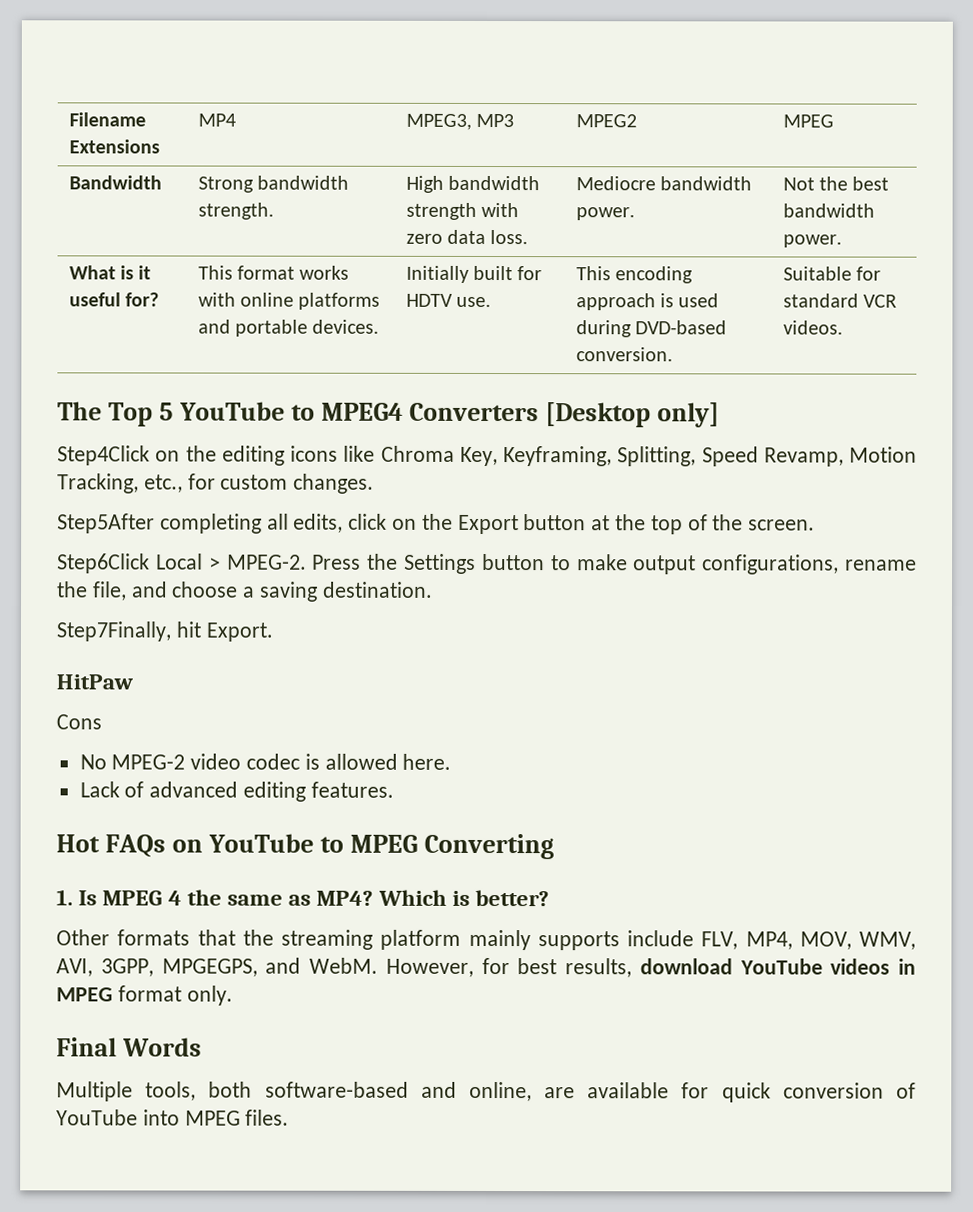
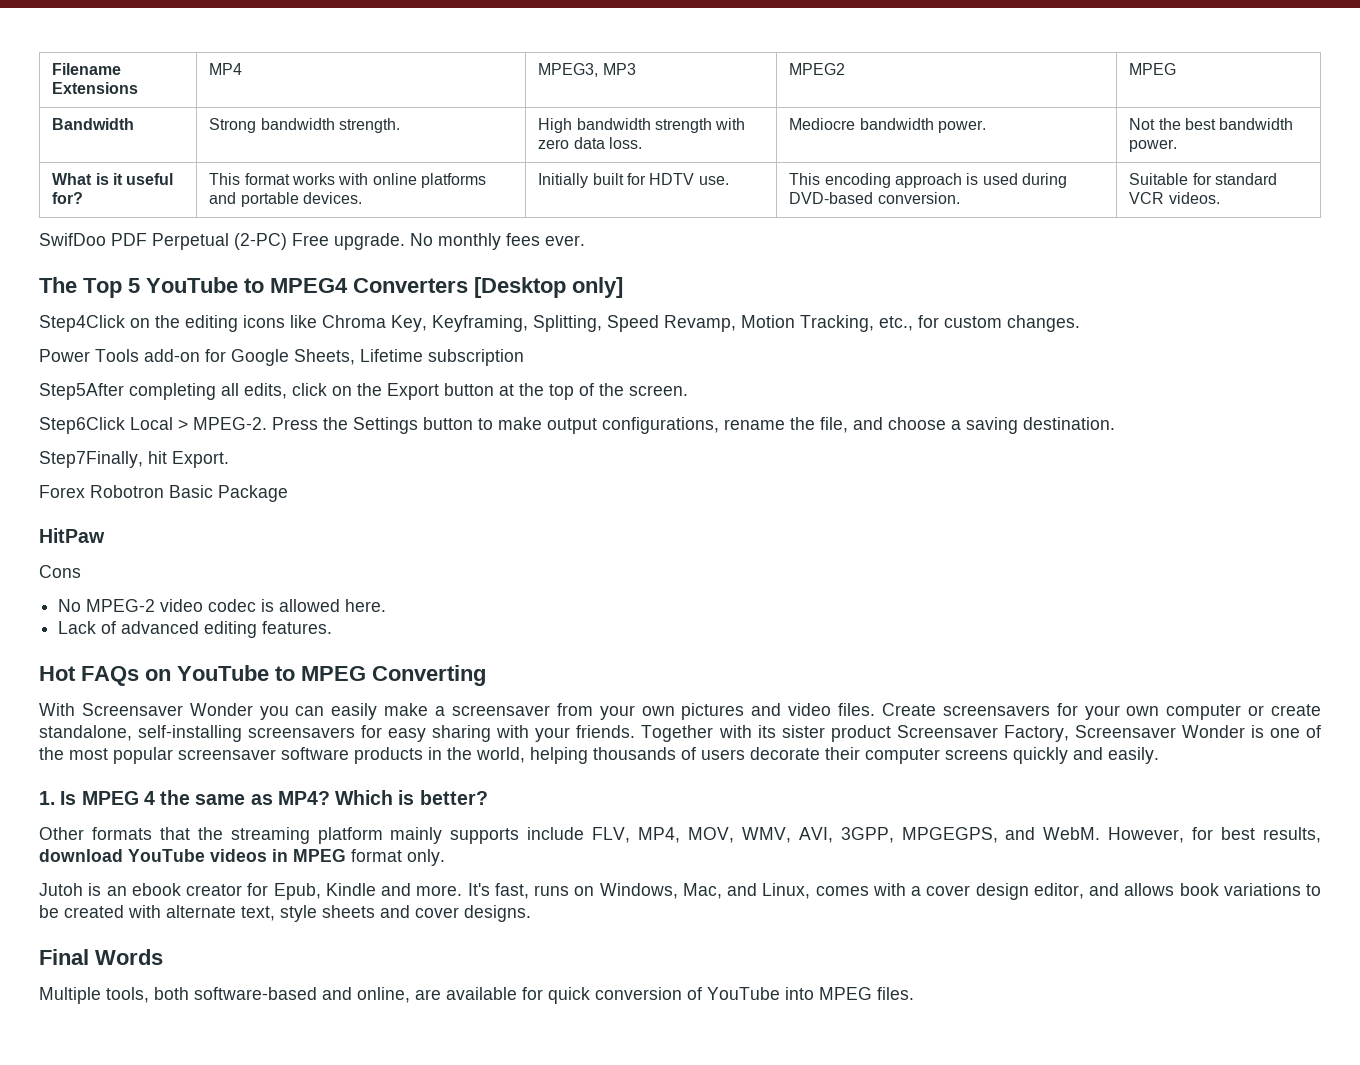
+ SwifDoo PDF Perpetual (2-PC) Free upgrade. No monthly fees ever.
+ Power Tools add-on for Google Sheets, Lifetime subscription
+ Forex Robotron Basic Package
+ With Screensaver Wonder you can easily make a screensaver from your own pictures and video files. Create screensavers for your own computer or create standalone, self-installing screensavers for easy sharing with your friends. Together with its sister product Screensaver Factory, Screensaver Wonder is one of the most popular screensaver software products in the world, helping thousands of users decorate their computer screens quickly and easily.
+ Jutoh is an ebook creator for Epub, Kindle and more. It's fast, runs on Windows, Mac, and Linux, comes with a cover design editor, and allows book variations to be created with alternate text, style sheets and cover designs.

